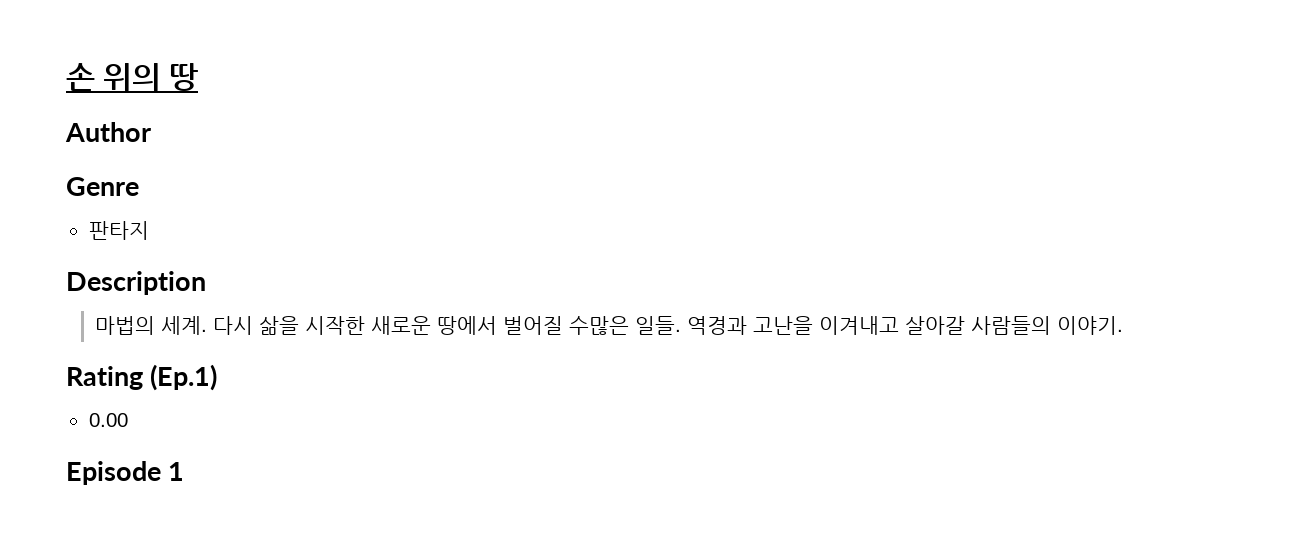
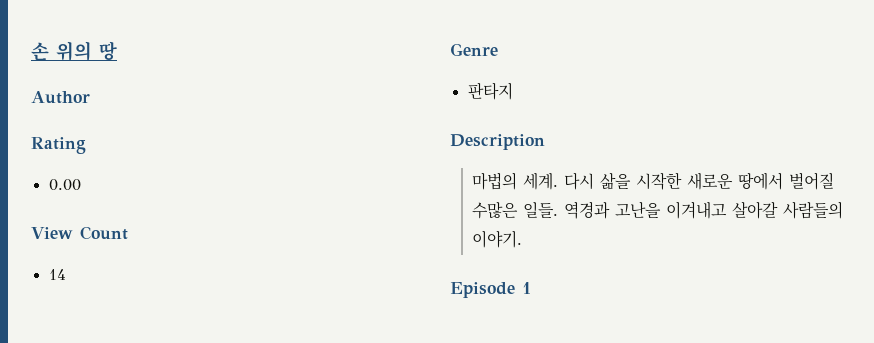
+ Rating
+ 0.00
+ View Count
+ 14
- Rating (Ep.1)
- 0.00

